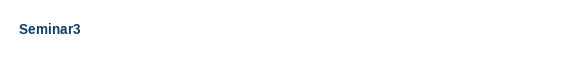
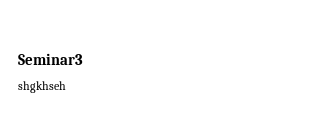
+ shgkhseh

